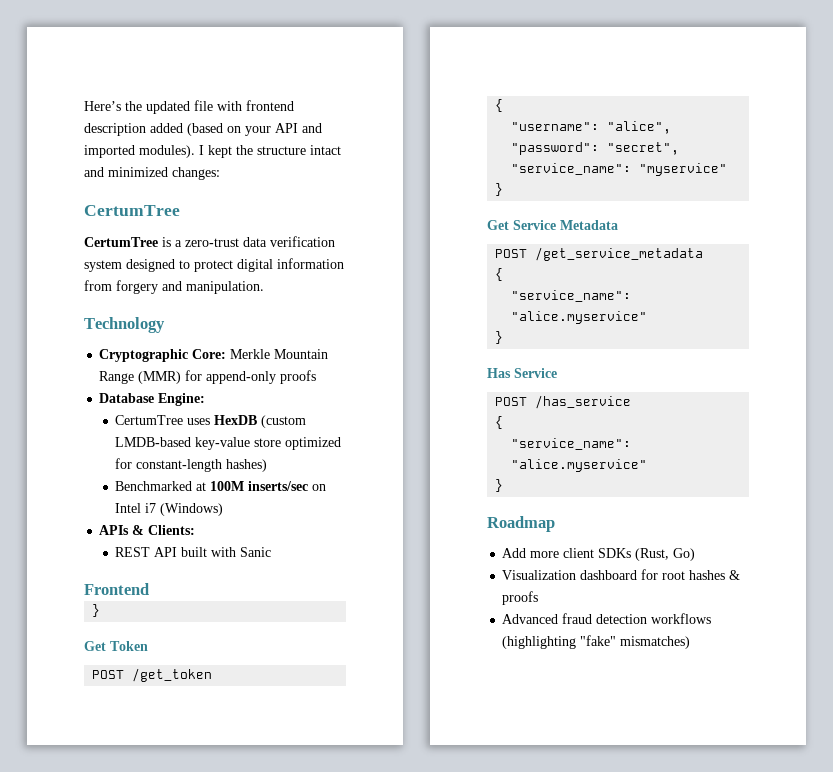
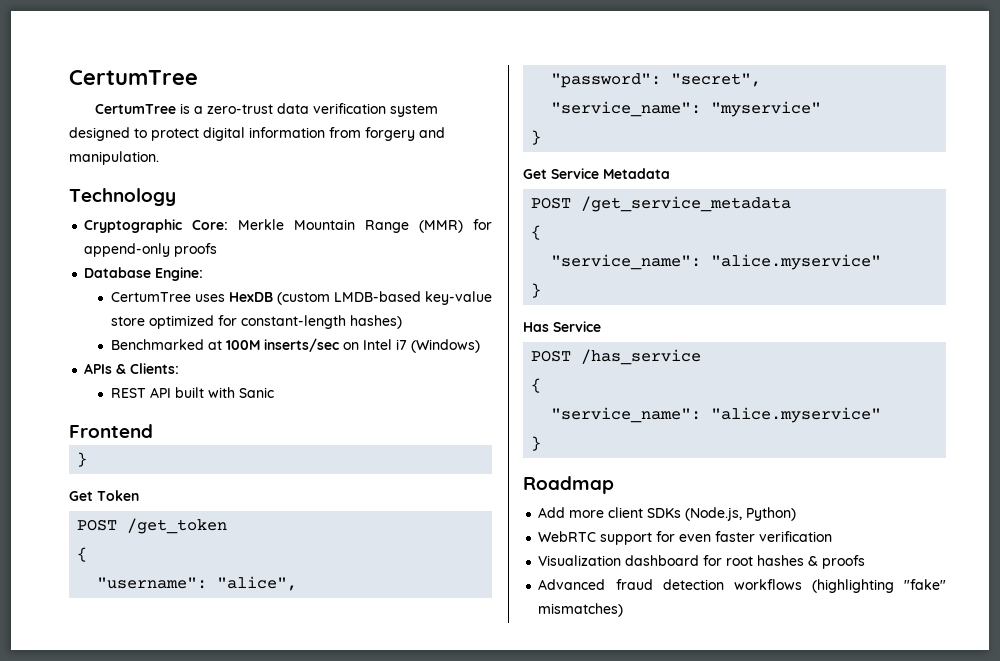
- Here’s the updated file with frontend description added (based on your API and imported modules). I kept the structure intact and minimized changes:
- Add more client SDKs (Rust, Go)
+ Add more client SDKs (Node.js, Python)
+ WebRTC support for even faster verification

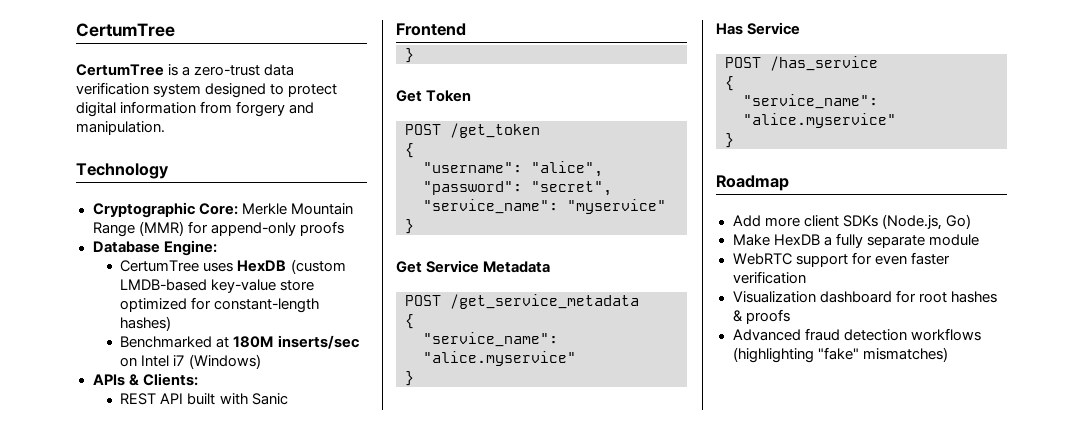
- Benchmarked at 100M inserts/sec on Intel i7 (Windows)
+ Benchmarked at 180M inserts/sec on Intel i7 (Windows)
- Add more client SDKs (Node.js, Python)
+ Add more client SDKs (Node.js, Go)
+ Make HexDB a fully separate module

